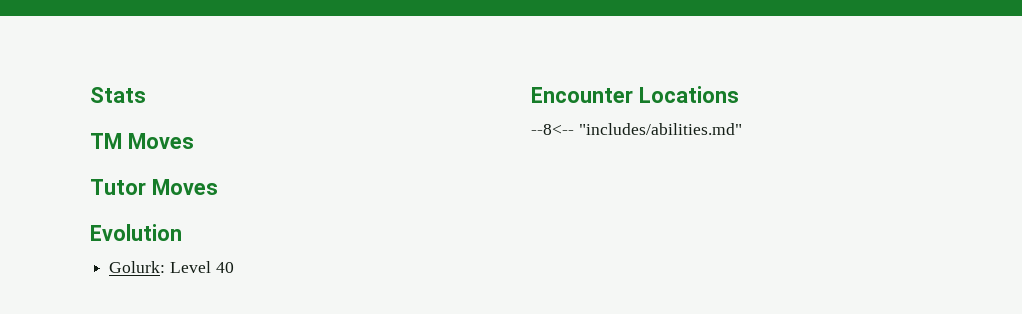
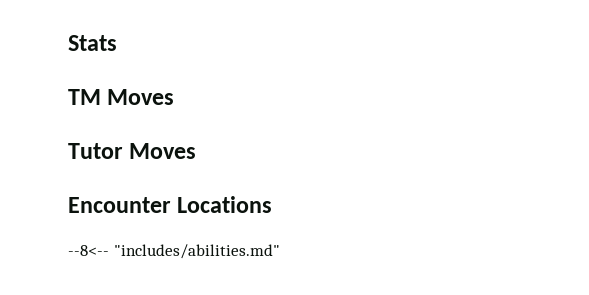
- Evolution
- Golurk: Level 40

